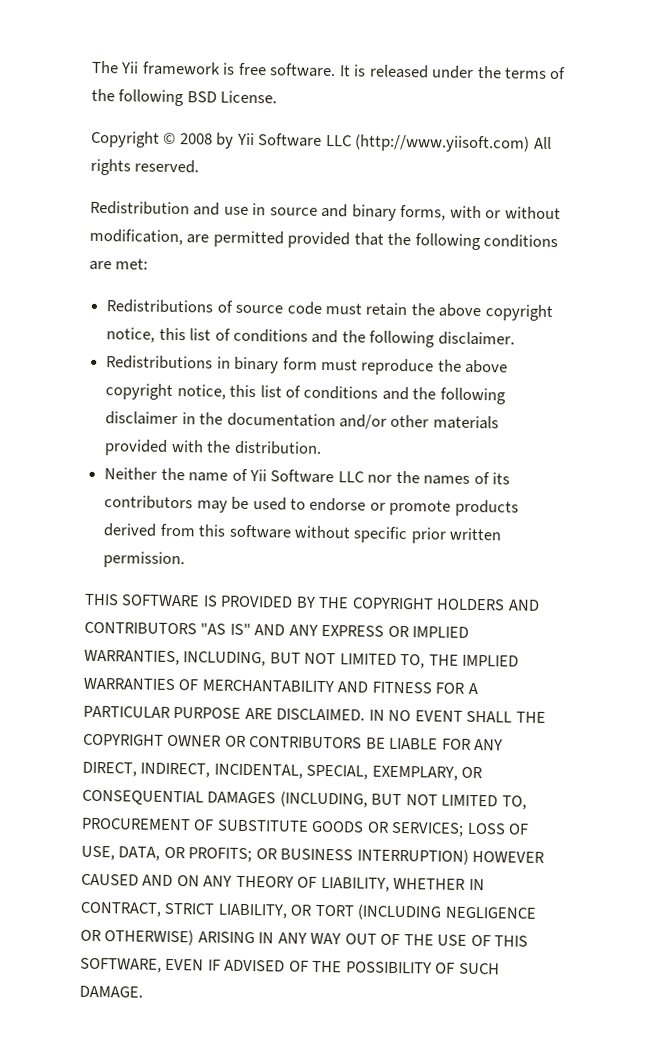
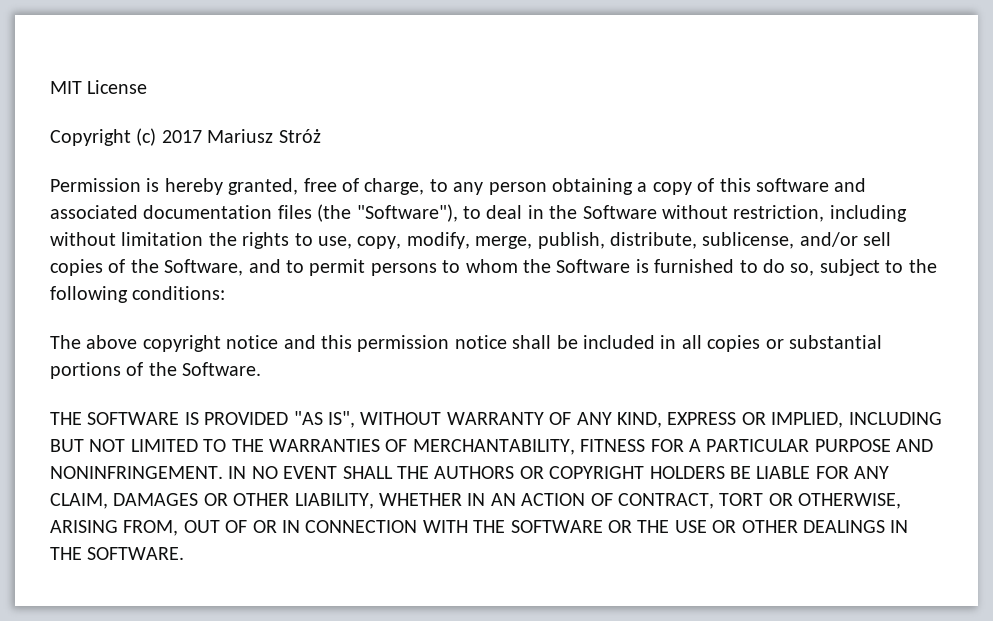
- The Yii framework is free software. It is released under the terms of the following BSD License.
- Copyright © 2008 by Yii Software LLC (http://www.yiisoft.com) All rights reserved.
- Redistribution and use in source and binary forms, with or without modification, are permitted provided that the following conditions are met:
- Redistributions of source code must retain the above copyright notice, this list of conditions and the following disclaimer.
- Redistributions in binary form must reproduce the above copyright notice, this list of conditions and the following disclaimer in the documentation and/or other materials provided with the distribution.
- Neither the name of Yii Software LLC nor the names of its contributors may be used to endorse or promote products derived from this software without specific prior written permission.
- THIS SOFTWARE IS PROVIDED BY THE COPYRIGHT HOLDERS AND CONTRIBUTORS "AS IS" AND ANY EXPRESS OR IMPLIED WARRANTIES, INCLUDING, BUT NOT LIMITED TO, THE IMPLIED WARRANTIES OF MERCHANTABILITY AND FITNESS FOR A PARTICULAR PURPOSE ARE DISCLAIMED.
+ MIT License
+ Copyright (c) 2017 Mariusz Stróż
+ Permission is hereby granted, free of charge, to any person obtaining a copy of this software and associated documentation files (the "Software"), to deal in the Software without restriction, including without limitation the rights to use, copy, modify, merge, publish, distribute, sublicense, and/or sell copies of the Software, and to permit persons to whom the Software is furnished to do so, subject to the following conditions:
+ The above copyright notice and this permission notice shall be included in all copies or substantial portions of the Software.
+ THE SOFTWARE IS PROVIDED "AS IS", WITHOUT WARRANTY OF ANY KIND, EXPRESS OR IMPLIED, INCLUDING BUT NOT LIMITED TO THE WARRANTIES OF MERCHANTABILITY, FITNESS FOR A PARTICULAR PURPOSE AND NONINFRINGEMENT.
- IN NO EVENT SHALL THE COPYRIGHT OWNER OR CONTRIBUTORS BE LIABLE FOR ANY DIRECT, INDIRECT, INCIDENTAL, SPECIAL, EXEMPLARY, OR CONSEQUENTIAL DAMAGES (INCLUDING, BUT NOT LIMITED TO, PROCUREMENT OF SUBSTITUTE GOODS OR SERVICES; LOSS OF USE, DATA, OR PROFITS; OR BUSINESS INTERRUPTION) HOWEVER CAUSED AND ON ANY THEORY OF LIABILITY, WHETHER IN CONTRACT, STRICT LIABILITY, OR TORT (INCLUDING NEGLIGENCE OR OTHERWISE) ARISING IN ANY WAY OUT OF THE USE OF THIS SOFTWARE, EVEN IF ADVISED OF THE POSSIBILITY OF SUCH DAMAGE.
+ IN NO EVENT SHALL THE AUTHORS OR COPYRIGHT HOLDERS BE LIABLE FOR ANY CLAIM, DAMAGES OR OTHER LIABILITY, WHETHER IN AN ACTION OF CONTRACT, TORT OR OTHERWISE, ARISING FROM, OUT OF OR IN CONNECTION WITH THE SOFTWARE OR THE USE OR OTHER DEALINGS IN THE SOFTWARE.

